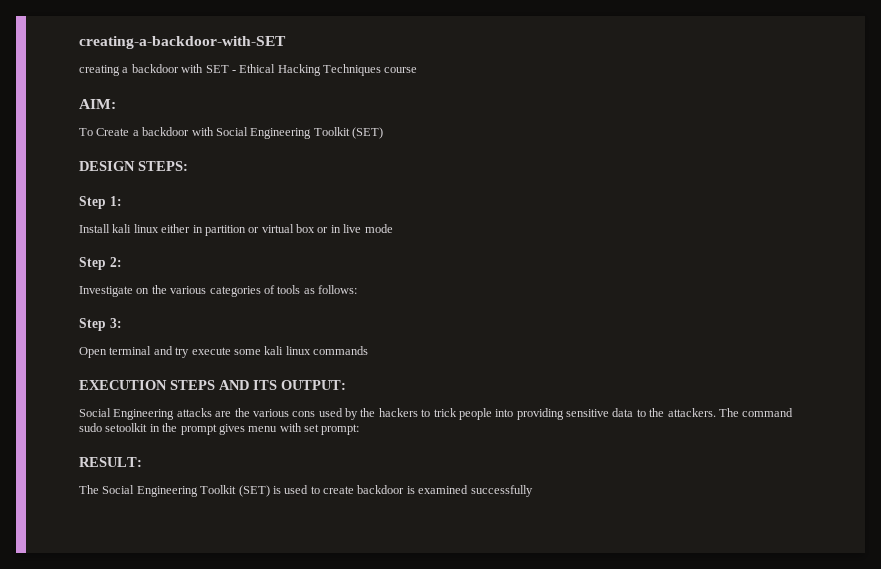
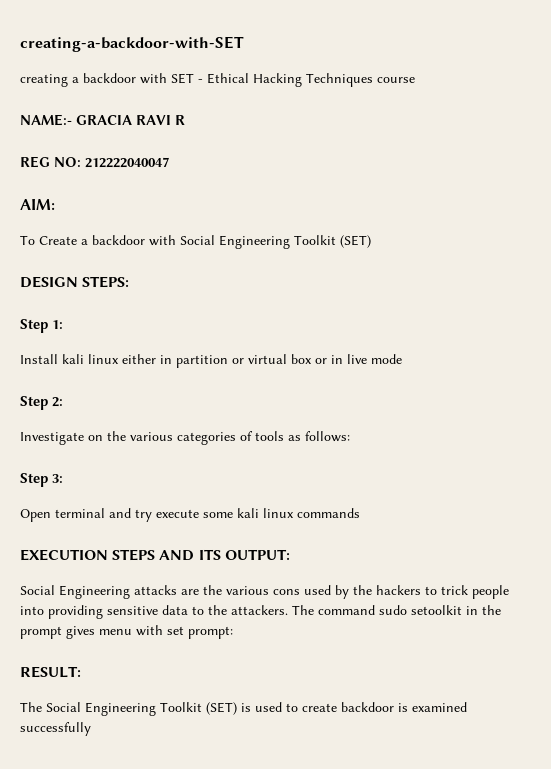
+ NAME:- GRACIA RAVI R
+ REG NO: 212222040047

